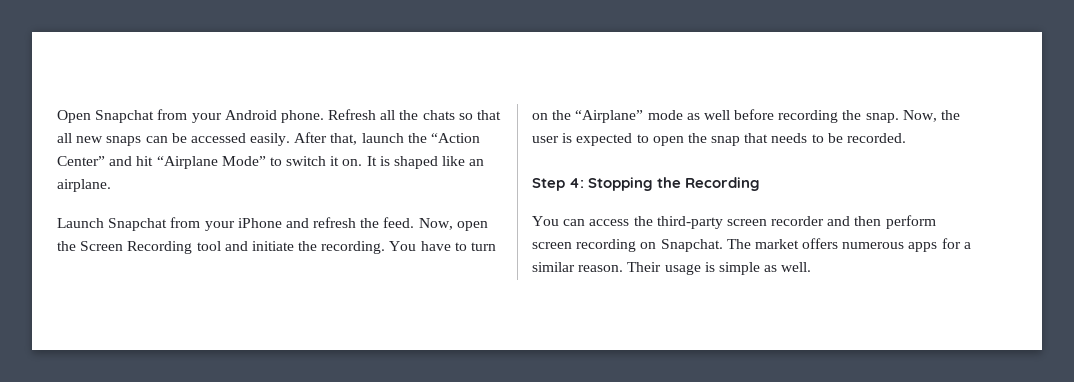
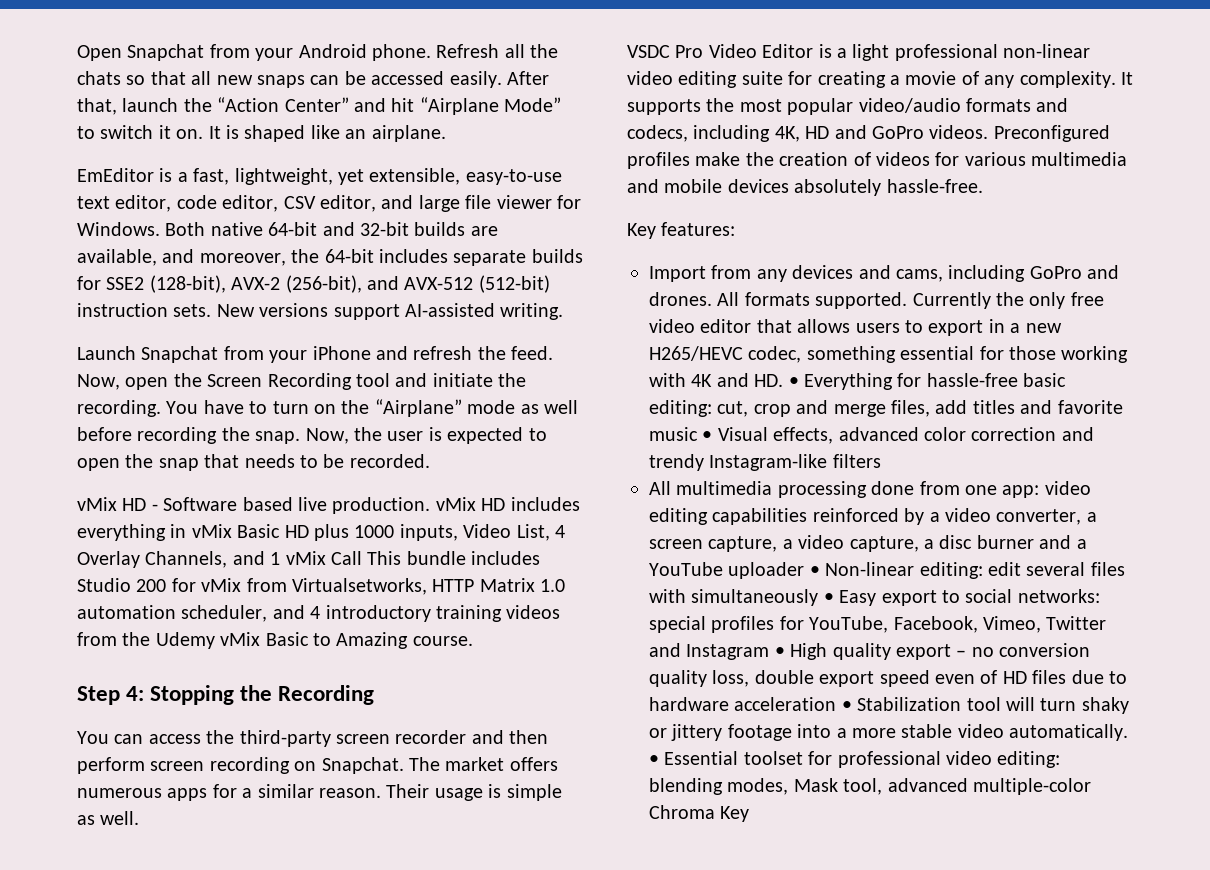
+ EmEditor is a fast, lightweight, yet extensible, easy-to-use text editor, code editor, CSV editor, and large file viewer for Windows. Both native 64-bit and 32-bit builds are available, and moreover, the 64-bit includes separate builds for SSE2 (128-bit), AVX-2 (256-bit), and AVX-512 (512-bit) instruction sets. New versions support AI-assisted writing.
+ vMix HD - Software based live production. vMix HD includes everything in vMix Basic HD plus 1000 inputs, Video List, 4 Overlay Channels, and 1 vMix Call This bundle includes Studio 200 for vMix from Virtualsetworks, HTTP Matrix 1.0 automation scheduler, and 4 introductory training videos from the Udemy vMix Basic to Amazing course.
+ VSDC Pro Video Editor is a light professional non-linear video editing suite for creating a movie of any complexity. It supports the most popular video/audio formats and codecs, including 4K, HD and GoPro videos. Preconfigured profiles make the creation of videos for various multimedia and mobile devices absolutely hassle-free.
+ Key features:
+ Import from any devices and cams, including GoPro and drones. All formats supported. Сurrently the only free video editor that allows users to export in a new H265/HEVC codec, something essential for those working with 4K and HD. • Everything for hassle-free basic editing: cut, crop and merge files, add titles and favorite music • Visual effects, advanced color correction and trendy Instagram-like filters
+ All multimedia processing done from one app: video editing capabilities reinforced by a video converter, a screen capture, a video capture, a disc burner and a YouTube uploader • Non-linear editing: edit several files with simultaneously • Easy export to social networks: special profiles for YouTube, Facebook, Vimeo, Twitter and Instagram • High quality export – no conversion quality loss, double export speed even of HD files due to hardware acceleration • Stabilization tool will turn shaky or jittery footage into a more stable video automatically. • Essential toolset for professional video editing: blending modes, Mask tool, advanced multiple-color Chroma Key

